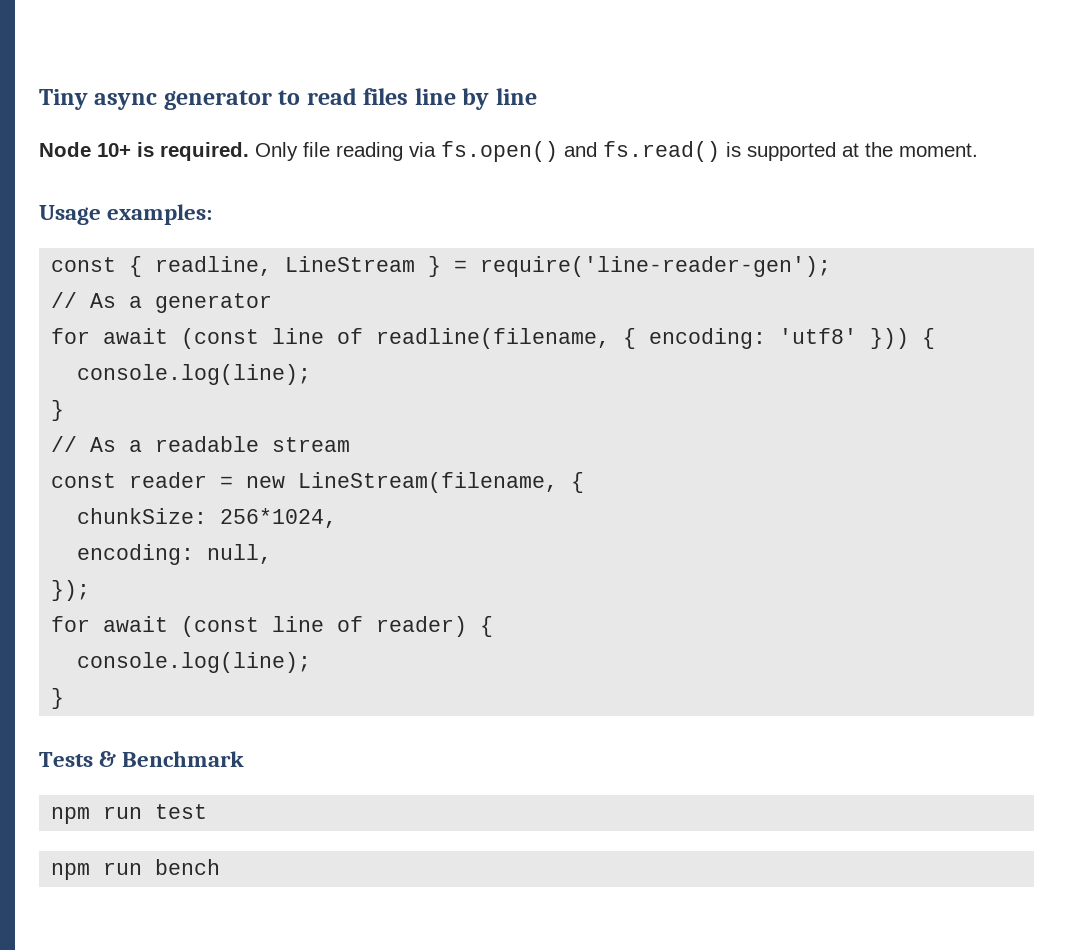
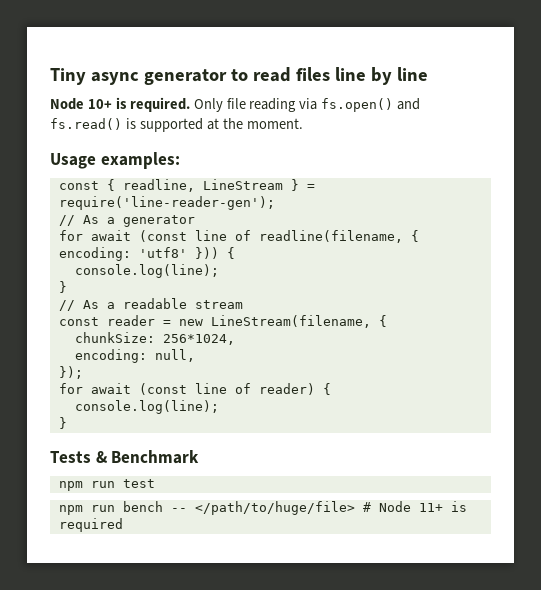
- npm run bench
+ npm run bench -- </path/to/huge/file> # Node 11+ is required

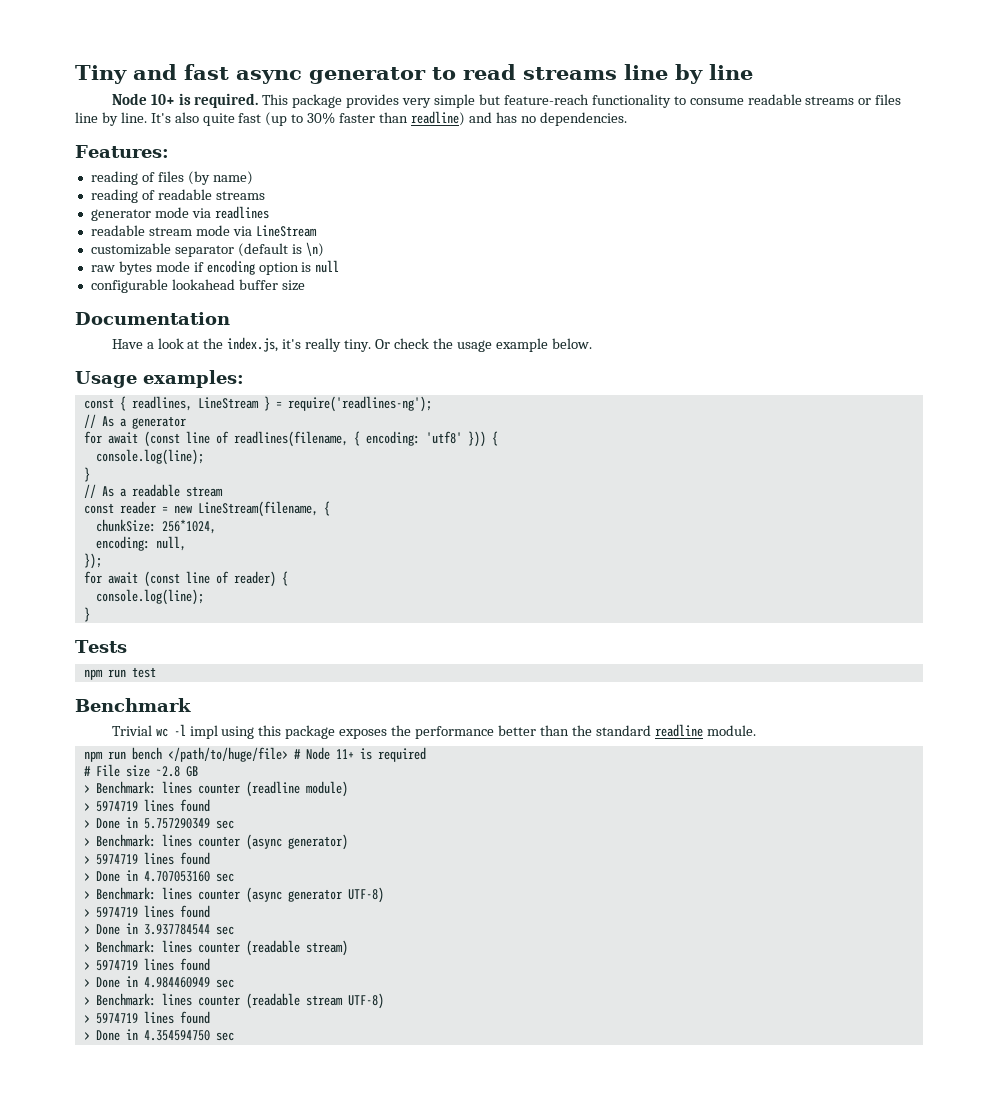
- Tiny async generator to read files line by line
+ Tiny and fast async generator to read streams line by line
- Only file reading via fs.open() and fs.read() is supported at the moment.
+ This package provides very simple but feature-reach functionality to consume readable streams or files line by line. It's also quite fast (up to 30% faster than readline) and has no dependencies.
+ Features:
+ reading of files (by name)
+ reading of readable streams
+ generator mode via readlines
+ readable stream mode via LineStream
+ customizable separator (default is \n)
+ raw bytes mode if encoding option is null
+ configurable lookahead buffer size
+ Documentation
+ Have a look at the index.js, it's really tiny. Or check the usage example below.
- const { readline, LineStream } = require('line-reader-gen');
+ const { readlines, LineStream } = require('readlines-ng');
- for await (const line of readline(filename, { encoding: 'utf8' })) {
+ for await (const line of readlines(filename, { encoding: 'utf8' })) {
- Tests & Benchmark
+ Tests
+ Benchmark
+ Trivial wc -l impl using this package exposes the performance better than the standard readline module.
- npm run bench -- </path/to/huge/file> # Node 11+ is required
+ npm run bench </path/to/huge/file> # Node 11+ is required
+ # File size ~2.8 GB
+ > Benchmark: lines counter (readline module)
+ > 5974719 lines found
+ > Done in 5.757290349 sec
+ > Benchmark: lines counter (async generator)
+ > 5974719 lines found
+ > Done in 4.707053160 sec
+ > Benchmark: lines counter (async generator UTF-8)
+ > 5974719 lines found
+ > Done in 3.937784544 sec
+ > Benchmark: lines counter (readable stream)
+ > 5974719 lines found
+ > Done in 4.984460949 sec
+ > Benchmark: lines counter (readable stream UTF-8)
+ > 5974719 lines found
+ > Done in 4.354594750 sec

